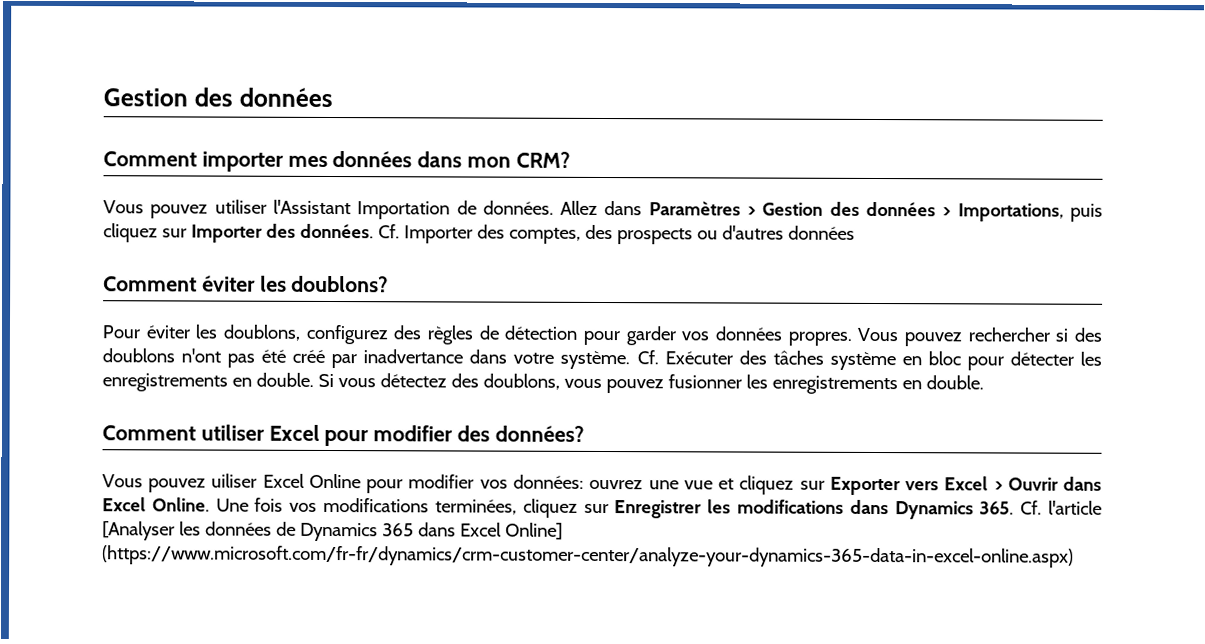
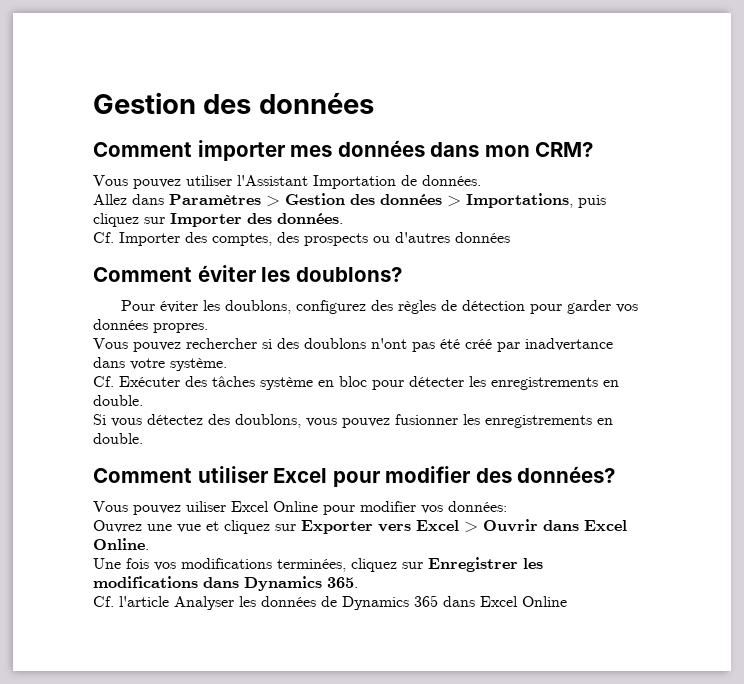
- Vous pouvez utiliser l'Assistant Importation de données. Allez dans Paramètres > Gestion des données > Importations, puis cliquez sur Importer des données. Cf. Importer des comptes, des prospects ou d'autres données
+ Vous pouvez utiliser l'Assistant Importation de données.
+ Allez dans Paramètres > Gestion des données > Importations, puis cliquez sur Importer des données.
+ Cf. Importer des comptes, des prospects ou d'autres données
- Pour éviter les doublons, configurez des règles de détection pour garder vos données propres. Vous pouvez rechercher si des doublons n'ont pas été créé par inadvertance dans votre système. Cf. Exécuter des tâches système en bloc pour détecter les enregistrements en double. Si vous détectez des doublons, vous pouvez fusionner les enregistrements en double.
+ Pour éviter les doublons, configurez des règles de détection pour garder vos données propres.
+ Vous pouvez rechercher si des doublons n'ont pas été créé par inadvertance dans votre système.
+ Cf. Exécuter des tâches système en bloc pour détecter les enregistrements en double.
+ Si vous détectez des doublons, vous pouvez fusionner les enregistrements en double.
- Vous pouvez uiliser Excel Online pour modifier vos données: ouvrez une vue et cliquez sur Exporter vers Excel > Ouvrir dans Excel Online. Une fois vos modifications terminées, cliquez sur Enregistrer les modifications dans Dynamics 365. Cf. l'article [Analyser les données de Dynamics 365 dans Excel Online] (https://www.microsoft.com/fr-fr/dynamics/crm-customer-center/analyze-your-dynamics-365-data-in-excel-online.aspx)
+ Vous pouvez uiliser Excel Online pour modifier vos données:
+ Ouvrez une vue et cliquez sur Exporter vers Excel > Ouvrir dans Excel Online.
+ Une fois vos modifications terminées, cliquez sur Enregistrer les modifications dans Dynamics 365.
+ Cf. l'article Analyser les données de Dynamics 365 dans Excel Online

